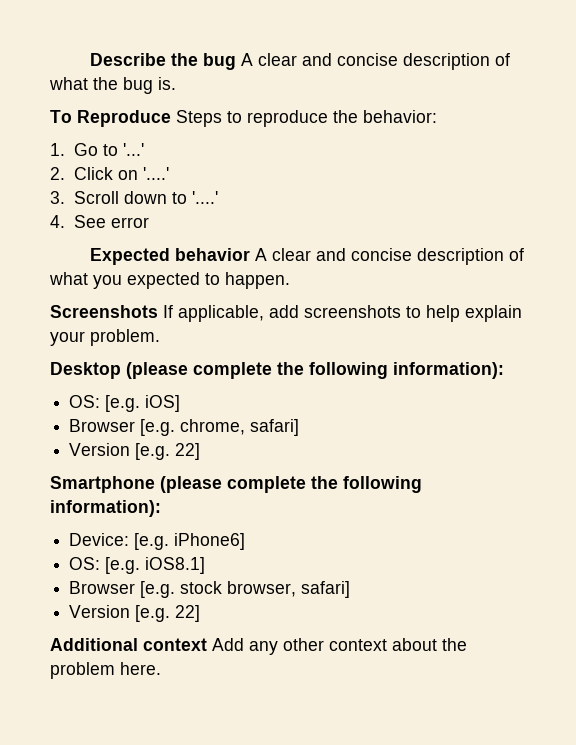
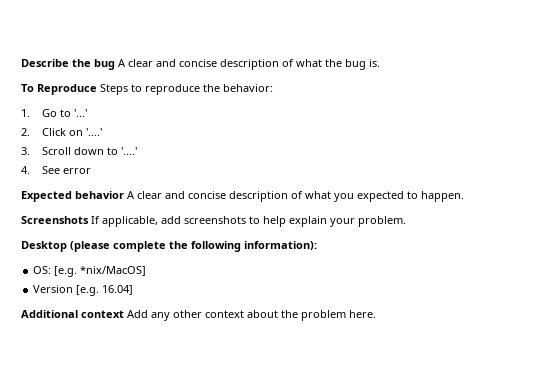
- OS: [e.g. iOS]
- Browser [e.g. chrome, safari]
- Version [e.g. 22]
- Smartphone (please complete the following information):
- Device: [e.g. iPhone6]
- OS: [e.g. iOS8.1]
- Browser [e.g. stock browser, safari]
- Version [e.g. 22]
+ OS: [e.g. *nix/MacOS]
+ Version [e.g. 16.04]

